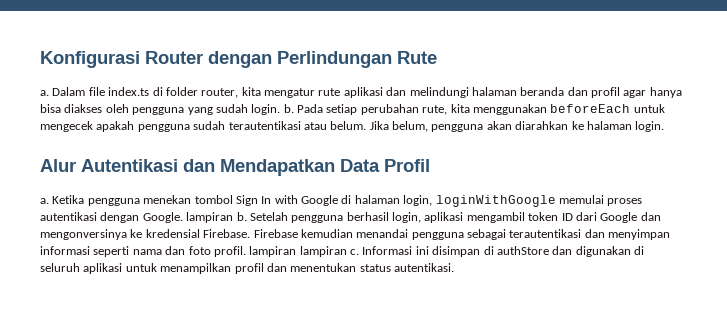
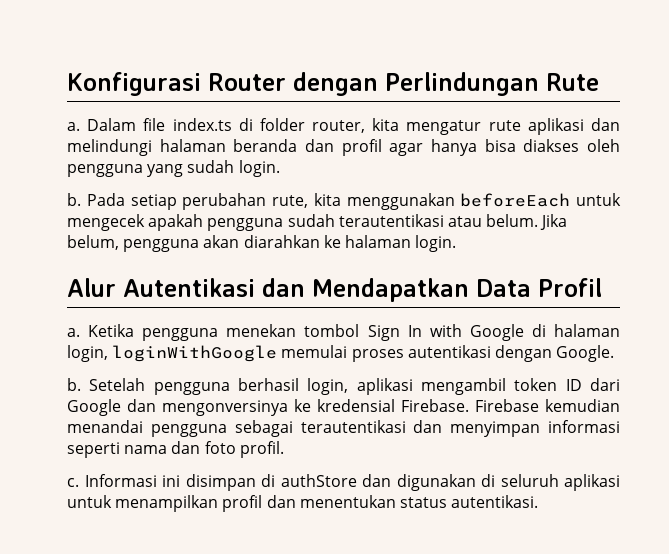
- Dalam file index.ts di folder router, kita mengatur rute aplikasi dan melindungi halaman beranda dan profil agar hanya bisa diakses oleh pengguna yang sudah login. b.
+ Dalam file index.ts di folder router, kita mengatur rute aplikasi dan melindungi halaman beranda dan profil agar hanya bisa diakses oleh pengguna yang sudah login.
+ b.
- Ketika pengguna menekan tombol Sign In with Google di halaman login, loginWithGoogle memulai proses autentikasi dengan Google. lampiran b.
+ Ketika pengguna menekan tombol Sign In with Google di halaman login, loginWithGoogle memulai proses autentikasi dengan Google.
+ b.
- Firebase kemudian menandai pengguna sebagai terautentikasi dan menyimpan informasi seperti nama dan foto profil. lampiran lampiran c.
+ Firebase kemudian menandai pengguna sebagai terautentikasi dan menyimpan informasi seperti nama dan foto profil.
+ c.

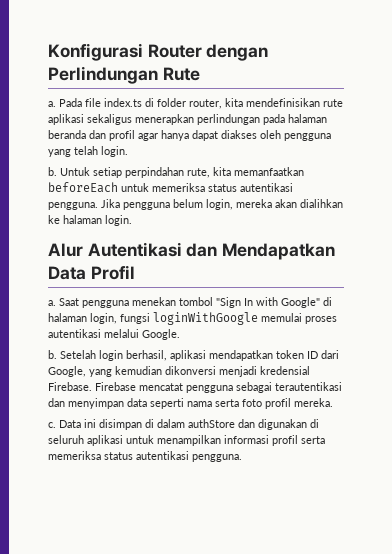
- Dalam file index.ts di folder router, kita mengatur rute aplikasi dan melindungi halaman beranda dan profil agar hanya bisa diakses oleh pengguna yang sudah login.
+ Pada file index.ts di folder router, kita mendefinisikan rute aplikasi sekaligus menerapkan perlindungan pada halaman beranda dan profil agar hanya dapat diakses oleh pengguna yang telah login.
- Pada setiap perubahan rute, kita menggunakan beforeEach untuk mengecek apakah pengguna sudah terautentikasi atau belum. Jika belum, pengguna akan diarahkan ke halaman login.
+ Untuk setiap perpindahan rute, kita memanfaatkan beforeEach untuk memeriksa status autentikasi pengguna. Jika pengguna belum login, mereka akan dialihkan ke halaman login.
- Ketika pengguna menekan tombol Sign In with Google di halaman login, loginWithGoogle memulai proses autentikasi dengan Google.
+ Saat pengguna menekan tombol "Sign In with Google" di halaman login, fungsi loginWithGoogle memulai proses autentikasi melalui Google.
- Setelah pengguna berhasil login, aplikasi mengambil token ID dari Google dan mengonversinya ke kredensial Firebase.
+ Setelah login berhasil, aplikasi mendapatkan token ID dari Google, yang kemudian dikonversi menjadi kredensial Firebase.
- Firebase kemudian menandai pengguna sebagai terautentikasi dan menyimpan informasi seperti nama dan foto profil.
+ Firebase mencatat pengguna sebagai terautentikasi dan menyimpan data seperti nama serta foto profil mereka.
- Informasi ini disimpan di authStore dan digunakan di seluruh aplikasi untuk menampilkan profil dan menentukan status autentikasi.
+ Data ini disimpan di dalam authStore dan digunakan di seluruh aplikasi untuk menampilkan informasi profil serta memeriksa status autentikasi pengguna.

